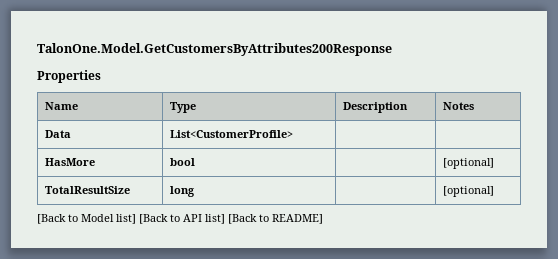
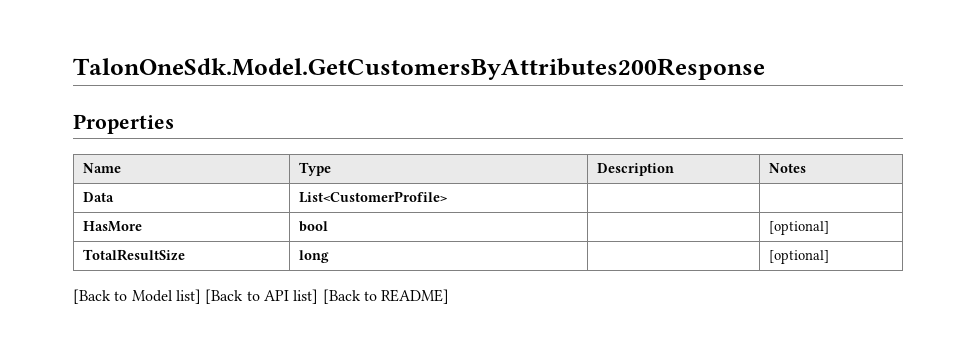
- TalonOne.Model.GetCustomersByAttributes200Response
+ TalonOneSdk.Model.GetCustomersByAttributes200Response

